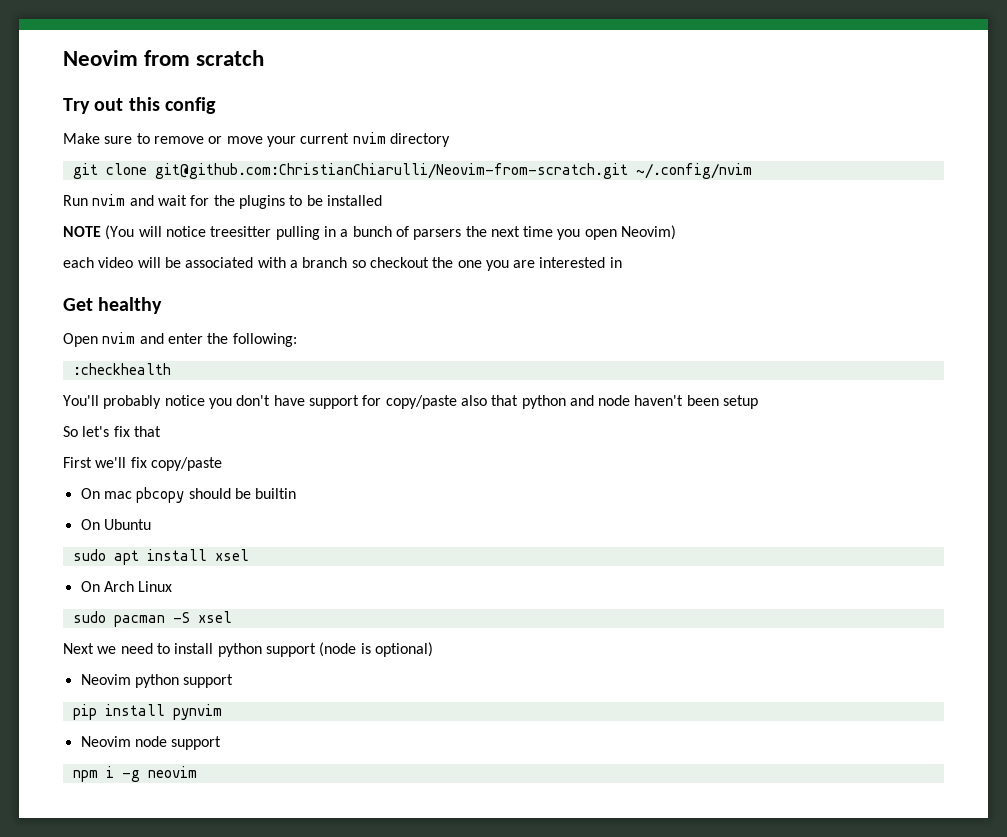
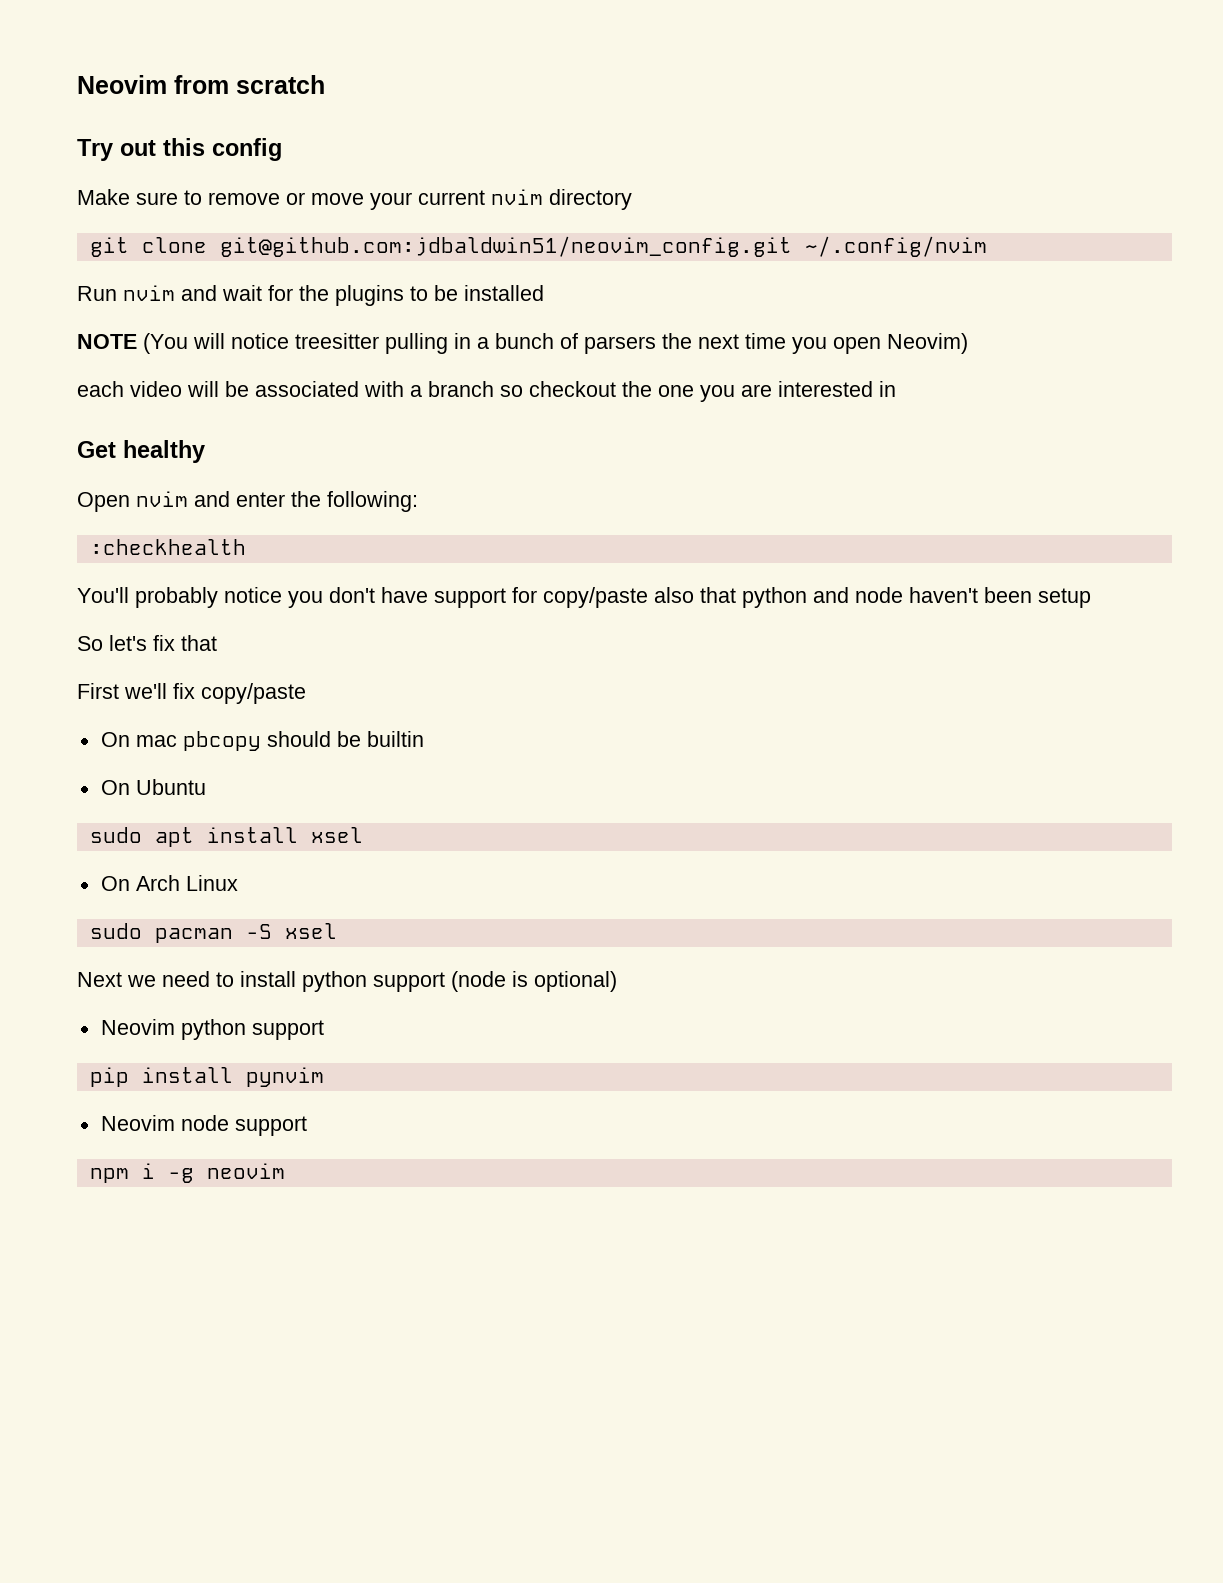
- git clone git@github.com:ChristianChiarulli/Neovim-from-scratch.git ~/.config/nvim
+ git clone git@github.com:jdbaldwin51/neovim_config.git ~/.config/nvim

